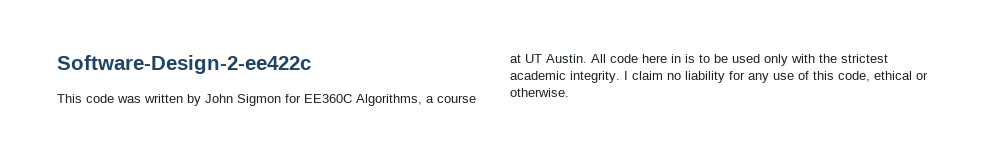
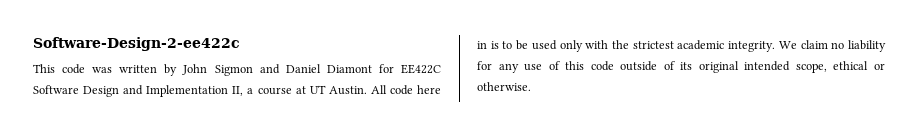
- This code was written by John Sigmon for EE360C Algorithms, a course at UT Austin.
+ This code was written by John Sigmon and Daniel Diamont for EE422C Software Design and Implementation II, a course at UT Austin.
- I claim no liability for any use of this code, ethical or otherwise.
+ We claim no liability for any use of this code outside of its original intended scope, ethical or otherwise.

